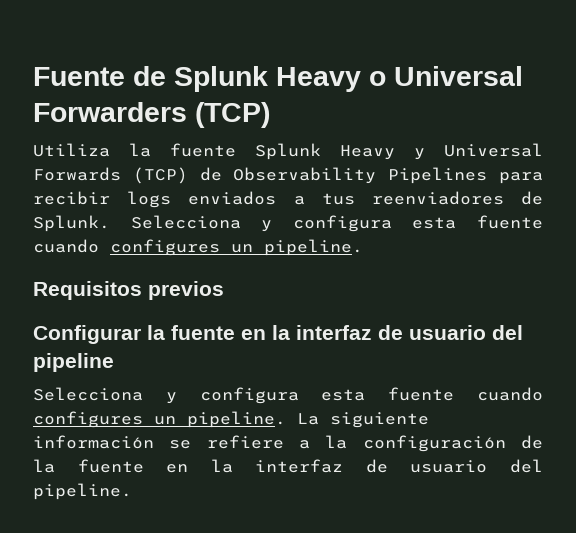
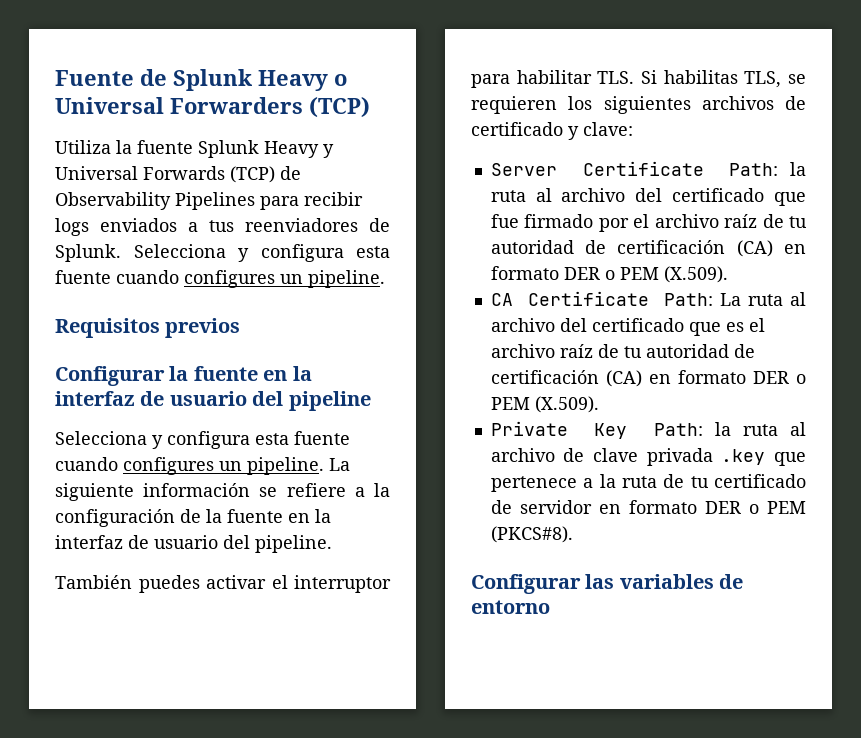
+ También puedes activar el interruptor para habilitar TLS. Si habilitas TLS, se requieren los siguientes archivos de certificado y clave:
+ Server Certificate Path: la ruta al archivo del certificado que fue firmado por el archivo raíz de tu autoridad de certificación (CA) en formato DER o PEM (X.509).
+ CA Certificate Path: La ruta al archivo del certificado que es el archivo raíz de tu autoridad de certificación (CA) en formato DER o PEM (X.509).
+ Private Key Path: la ruta al archivo de clave privada .key que pertenece a la ruta de tu certificado de servidor en formato DER o PEM (PKCS#8).
+ Configurar las variables de entorno

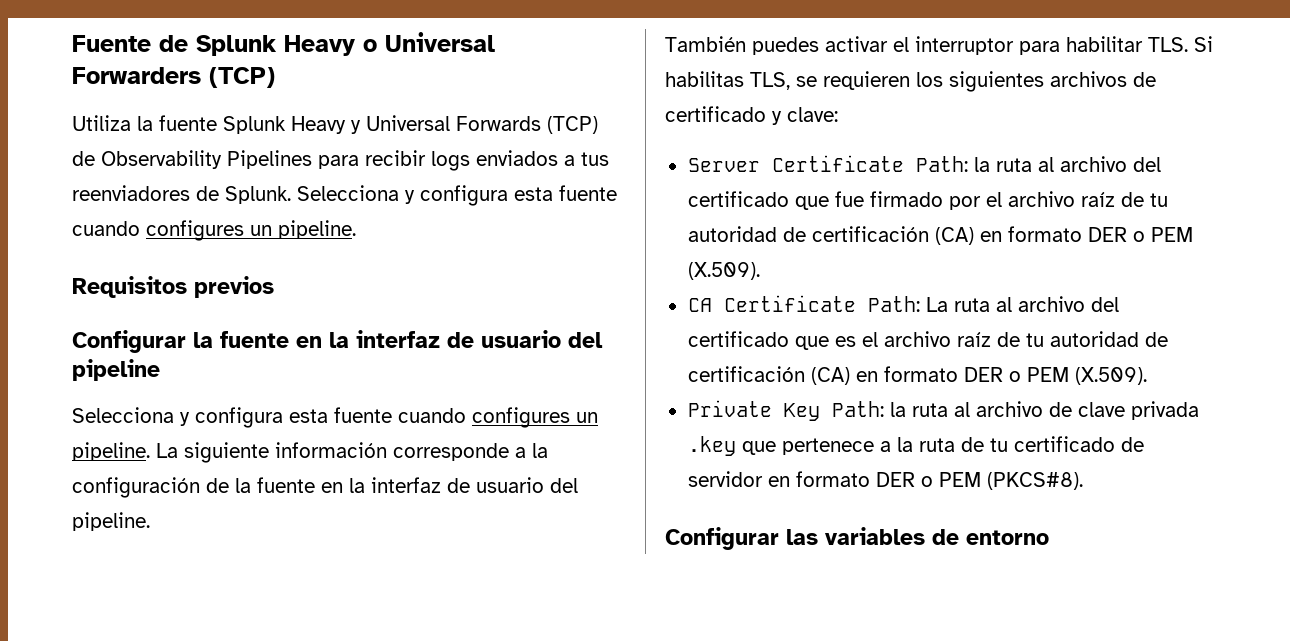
- La siguiente información se refiere a la configuración de la fuente en la interfaz de usuario del pipeline.
+ La siguiente información corresponde a la configuración de la fuente en la interfaz de usuario del pipeline.

